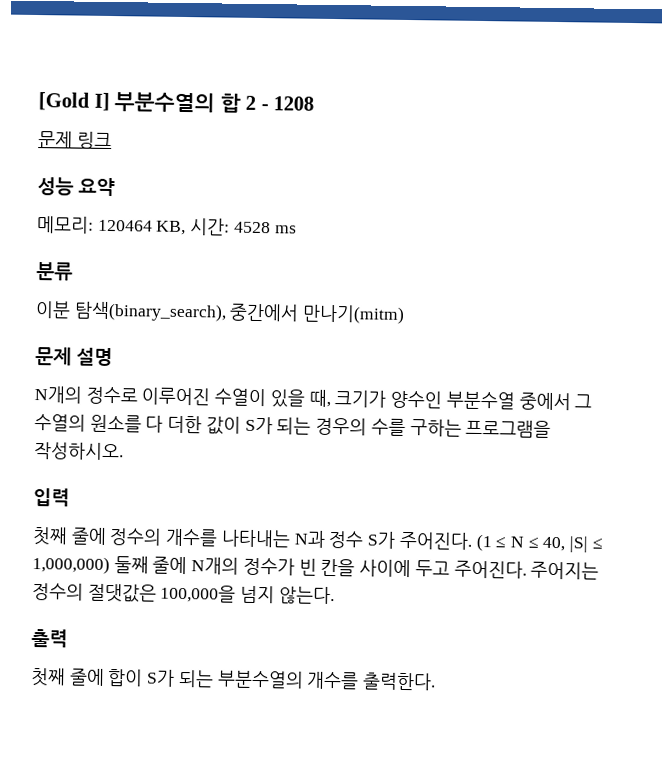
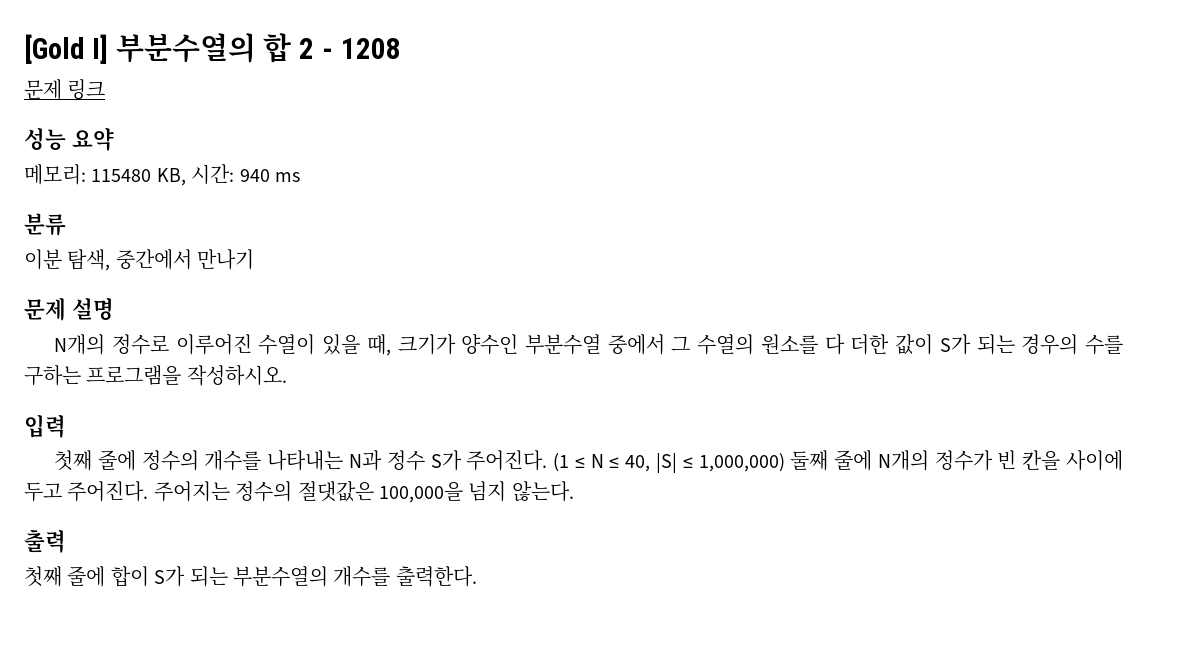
- 메모리: 120464 KB, 시간: 4528 ms
+ 메모리: 115480 KB, 시간: 940 ms
- 이분 탐색(binary_search), 중간에서 만나기(mitm)
+ 이분 탐색, 중간에서 만나기

